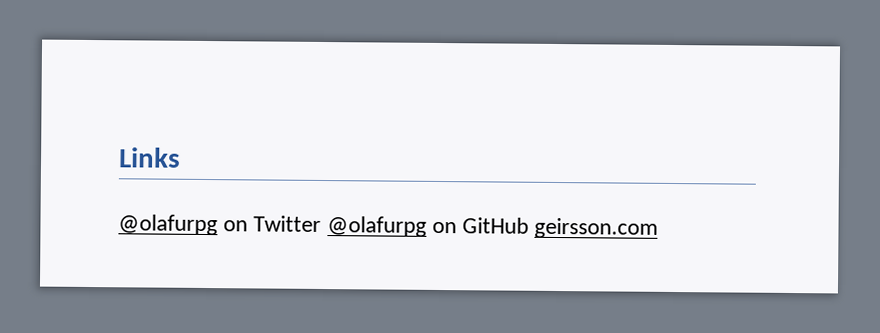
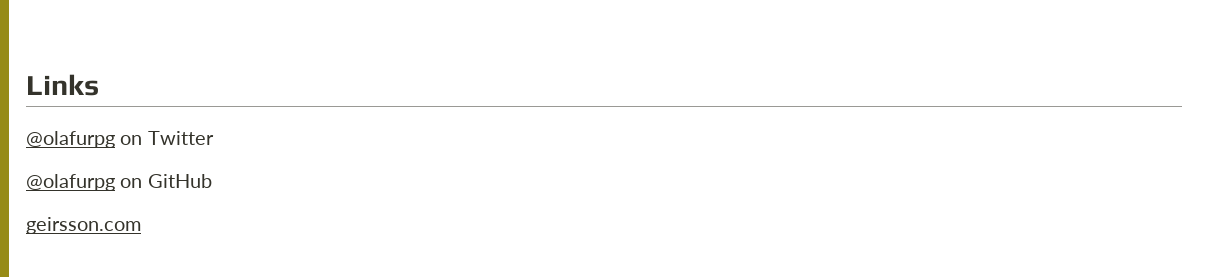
- @olafurpg on Twitter @olafurpg on GitHub geirsson.com
+ @olafurpg on Twitter
+ @olafurpg on GitHub
+ geirsson.com

